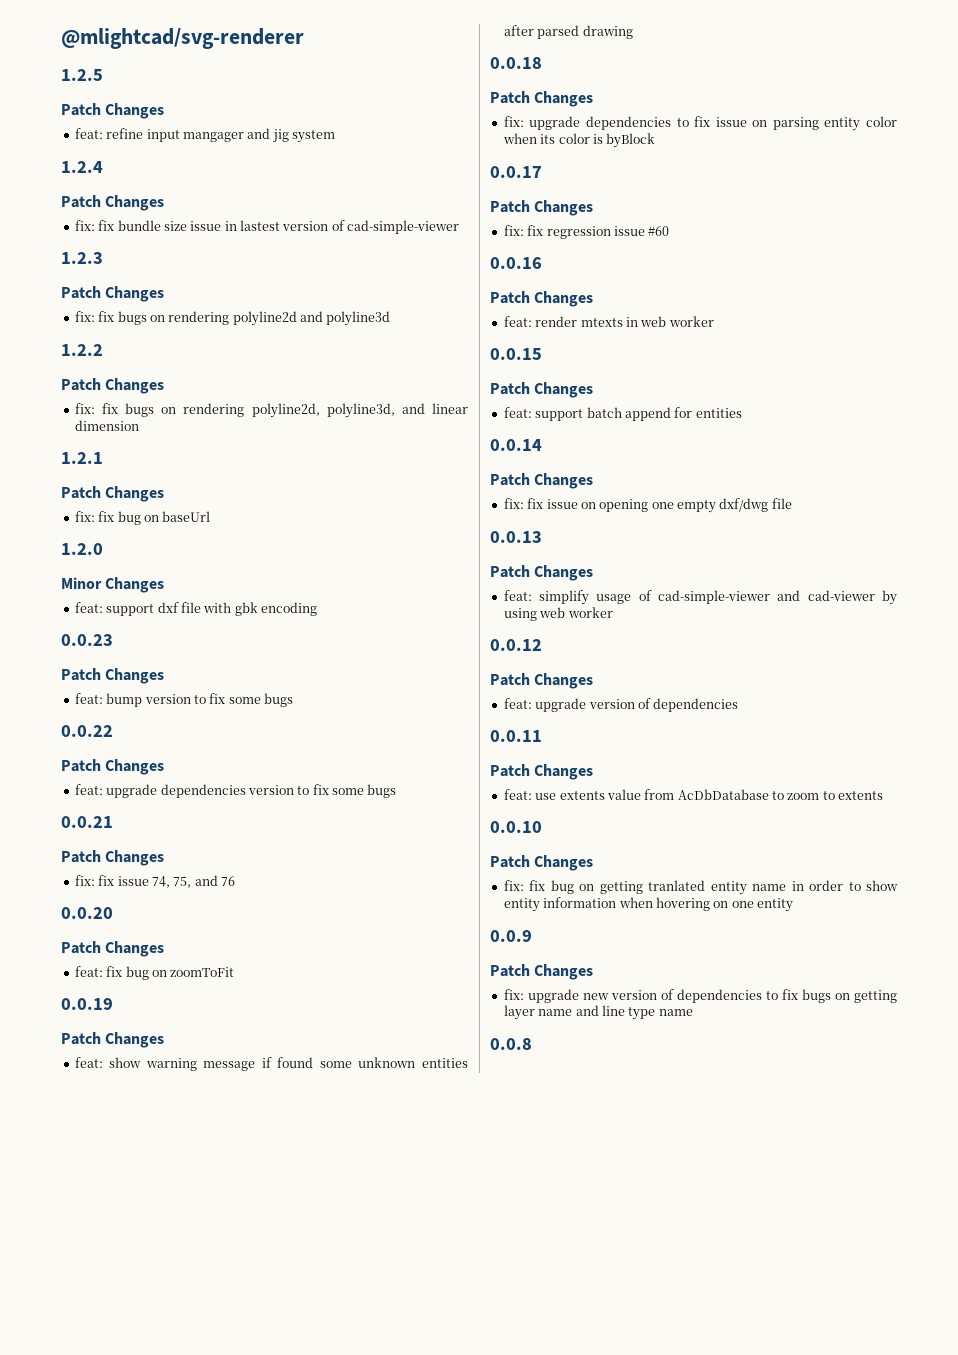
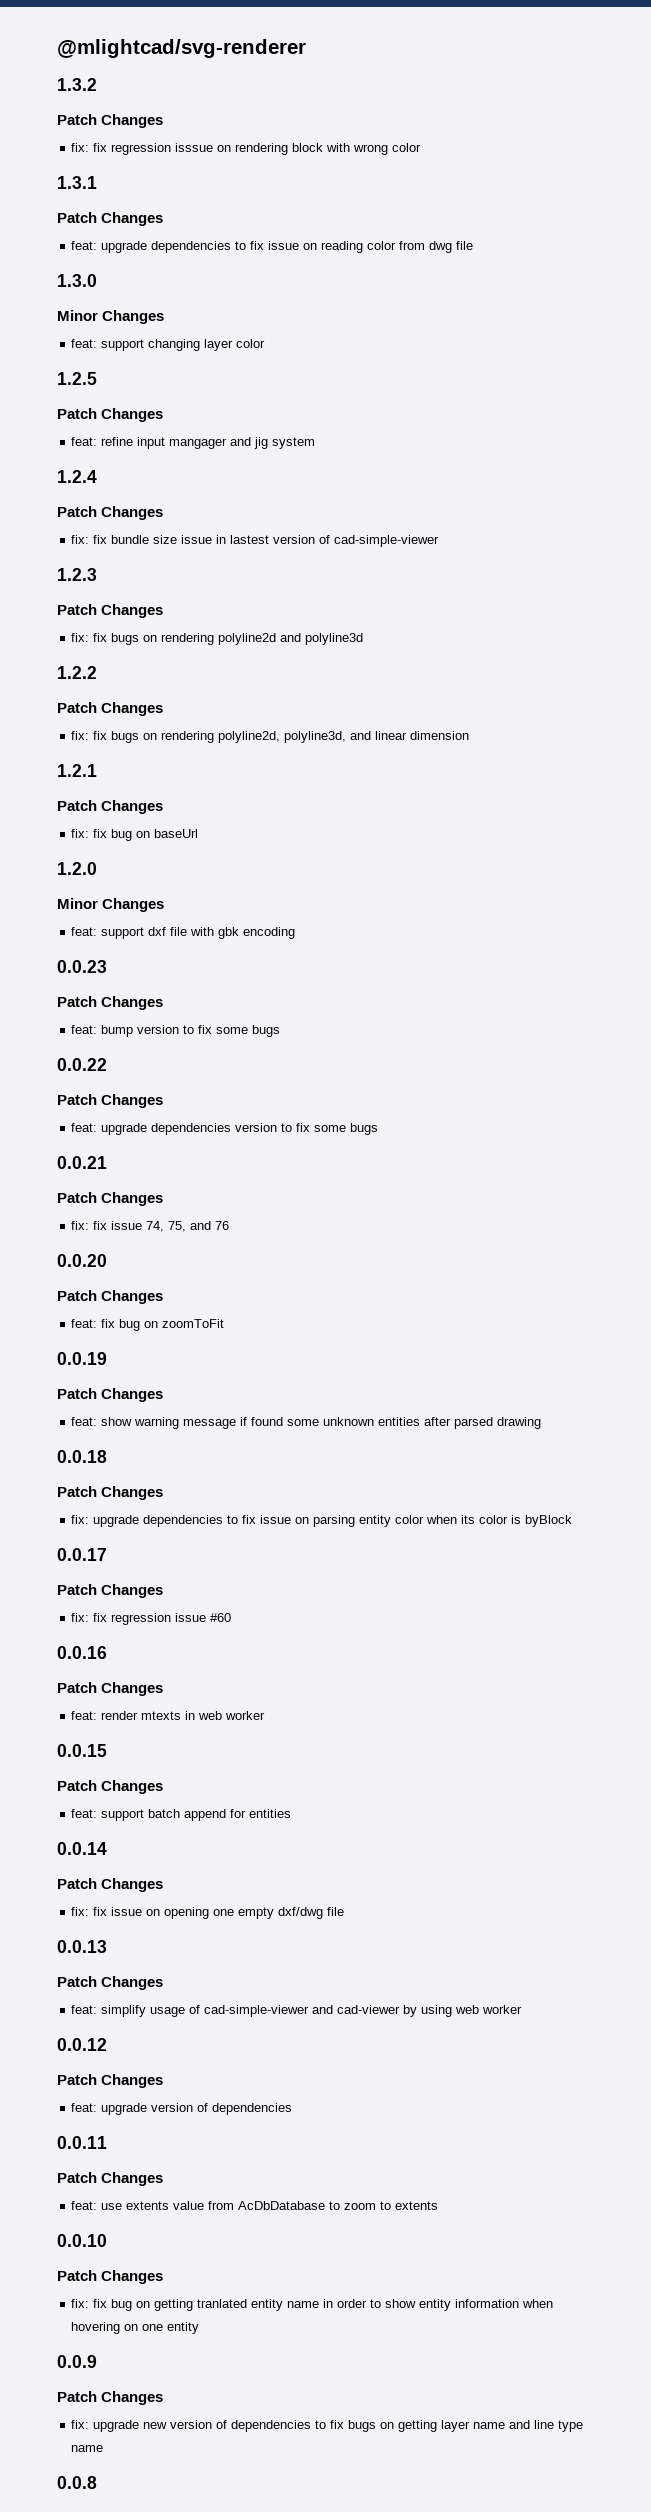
+ 1.3.2
+ Patch Changes
+ fix: fix regression isssue on rendering block with wrong color
+ 1.3.1
+ Patch Changes
+ feat: upgrade dependencies to fix issue on reading color from dwg file
+ 1.3.0
+ Minor Changes
+ feat: support changing layer color

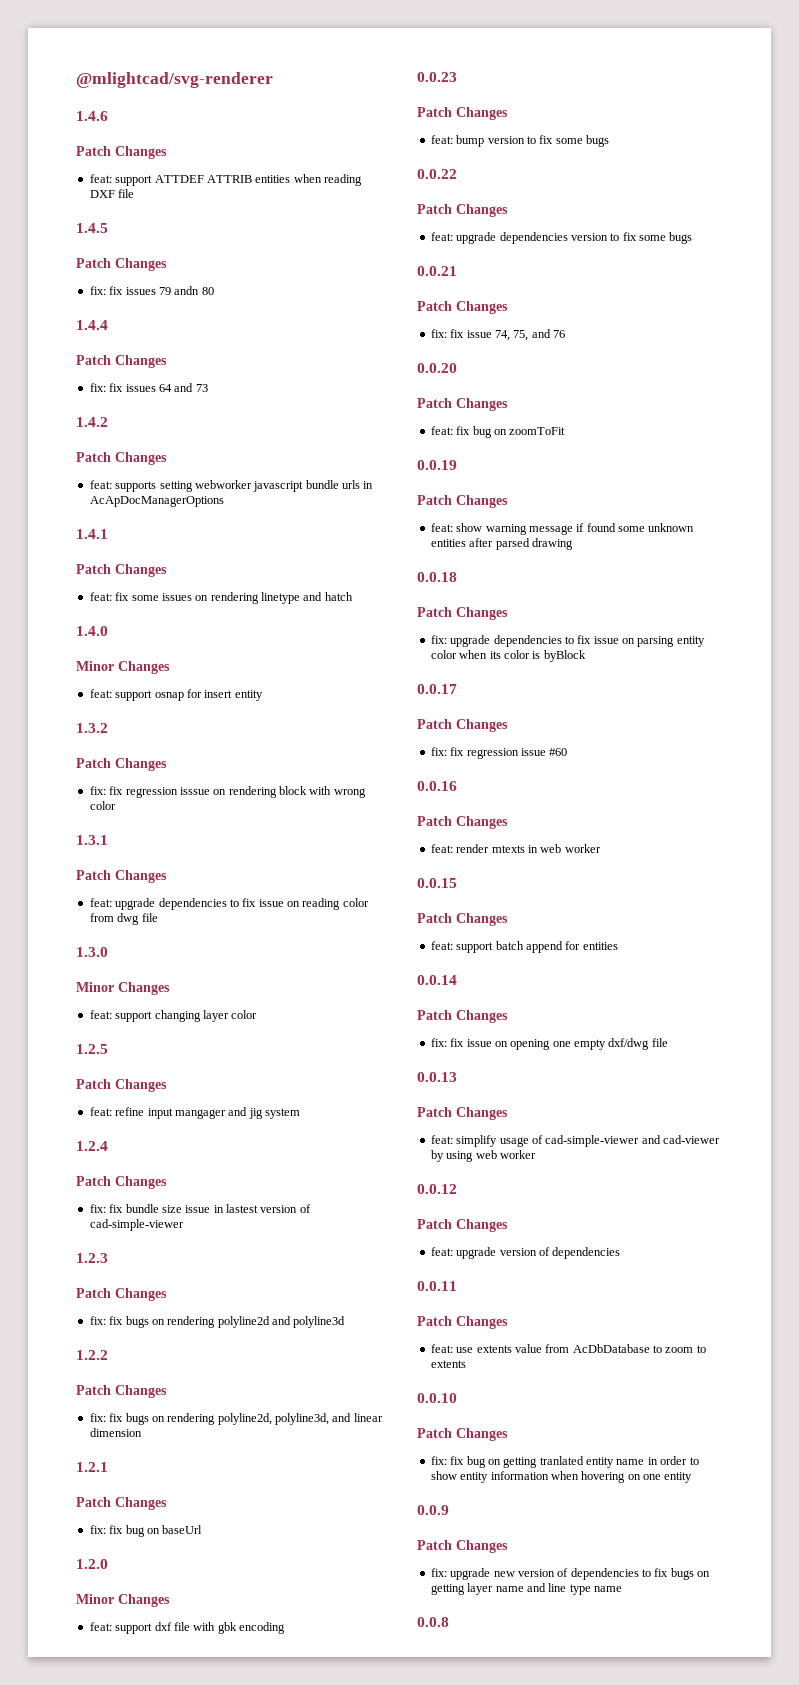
+ 1.4.6
+ Patch Changes
+ feat: support ATTDEF ATTRIB entities when reading DXF file
+ 1.4.5
+ Patch Changes
+ fix: fix issues 79 andn 80
+ 1.4.4
+ Patch Changes
+ fix: fix issues 64 and 73
+ 1.4.2
+ Patch Changes
+ feat: supports setting webworker javascript bundle urls in AcApDocManagerOptions
+ 1.4.1
+ Patch Changes
+ feat: fix some issues on rendering linetype and hatch
+ 1.4.0
+ Minor Changes
+ feat: support osnap for insert entity

